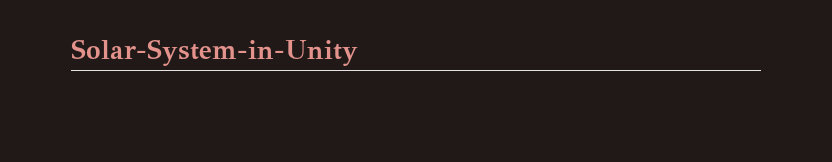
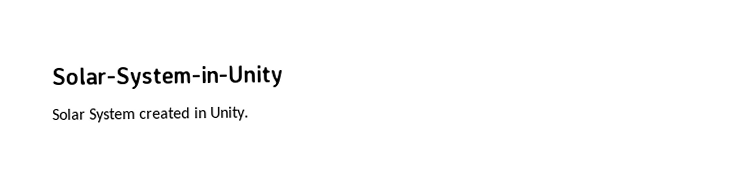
+ Solar System created in Unity.

